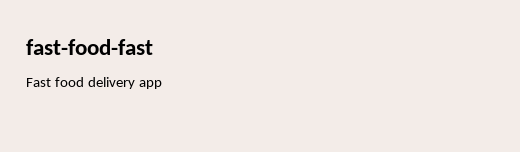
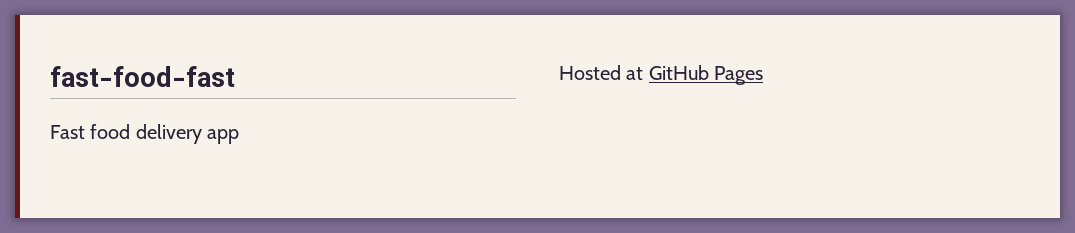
+ Hosted at GitHub Pages

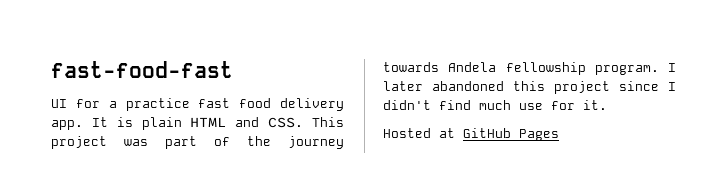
- Fast food delivery app
+ UI for a practice fast food delivery app. It is plain HTML and CSS. This project was part of the journey towards Andela fellowship program. I later abandoned this project since I didn't find much use for it.

